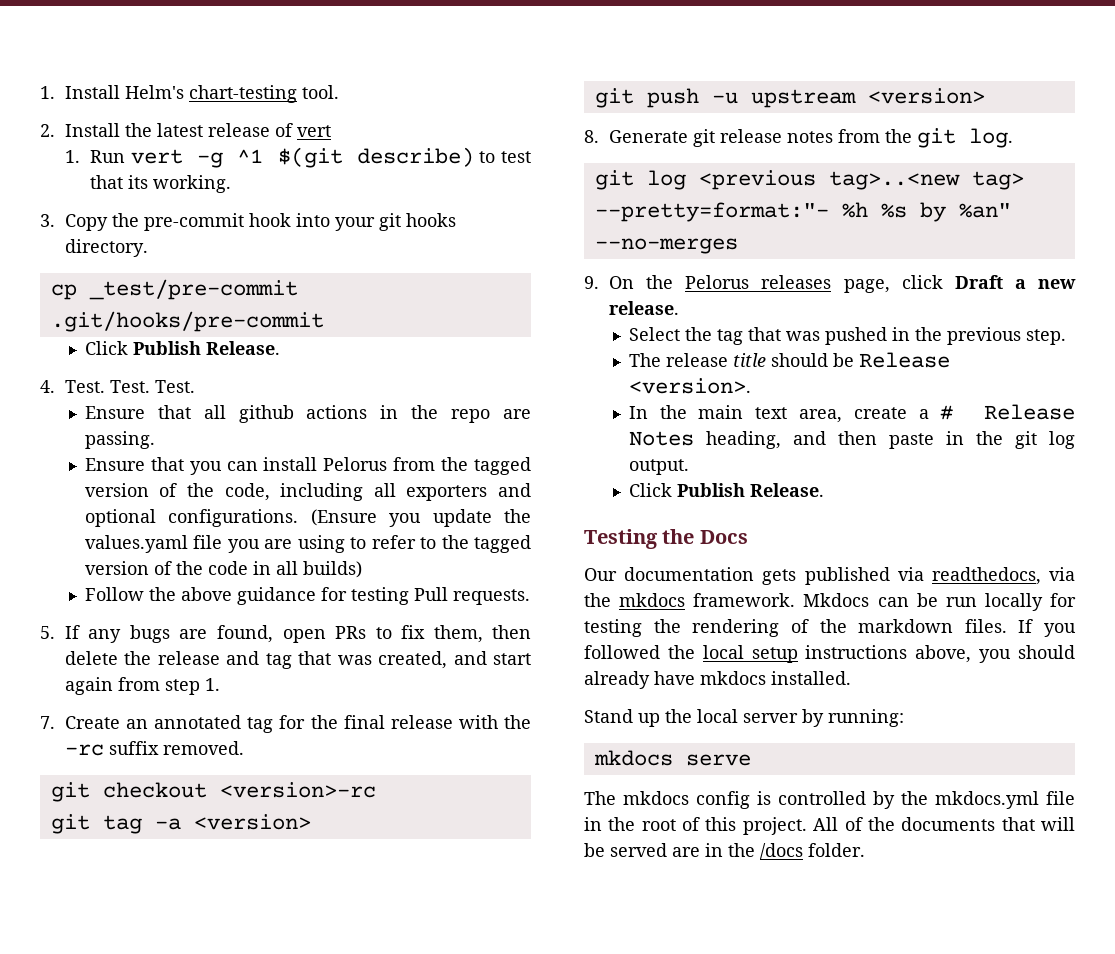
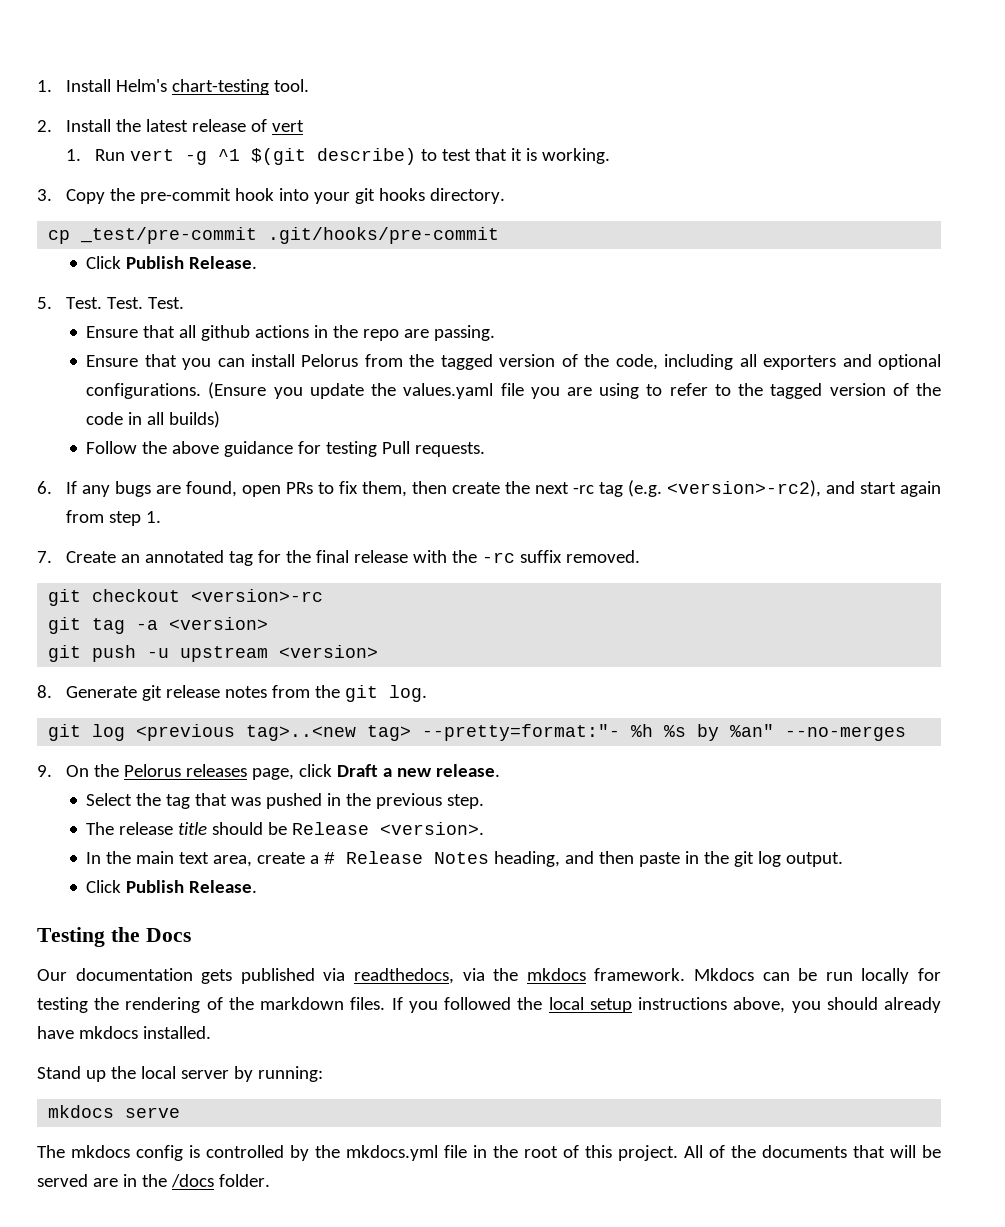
- 1. Run vert -g ^1 $(git describe) to test that its working.
+ 1. Run vert -g ^1 $(git describe) to test that it is working.
- 4. Test.
+ 5. Test.
- 5. If any bugs are found, open PRs to fix them, then delete the release and tag that was created, and start again from step 1.
+ 6. If any bugs are found, open PRs to fix them, then create the next -rc tag (e.g. <version>-rc2), and start again from step 1.

